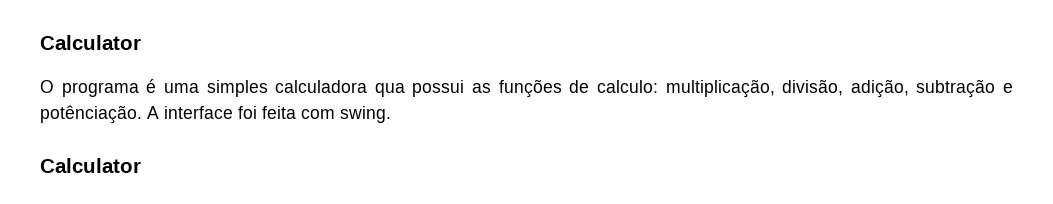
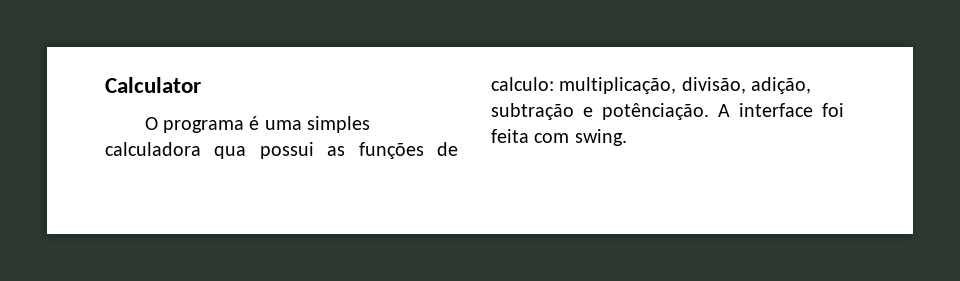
  A interface foi feita com swing.
- Calculator

